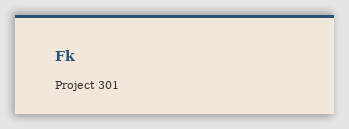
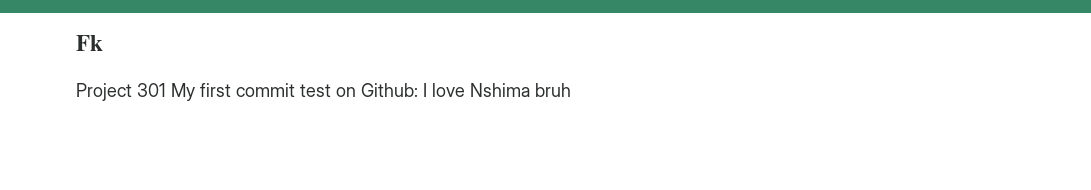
- Project 301
+ Project 301 My first commit test on Github: I love Nshima bruh

